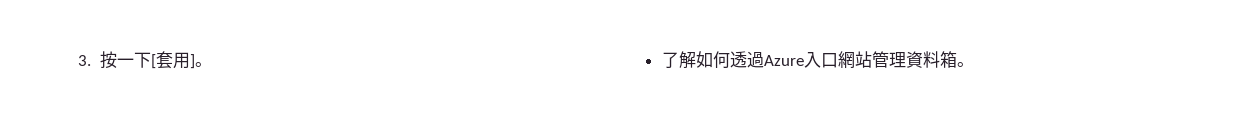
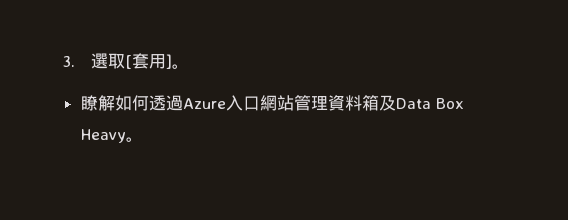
- 3.按一下[套用]。
+ 3.選取[套用]。
- 了解如何透過Azure入口網站管理資料箱。
+ 瞭解如何透過Azure入口網站管理資料箱及Data Box Heavy。

